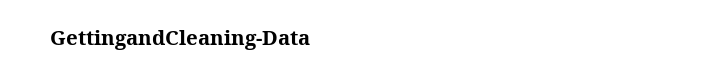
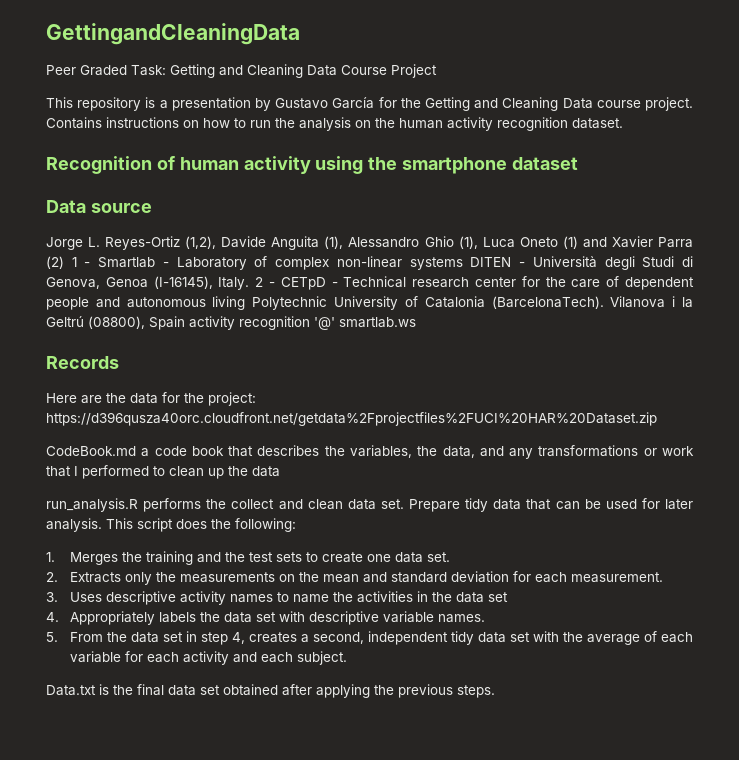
- GettingandCleaning-Data
+ GettingandCleaningData
+ Peer Graded Task: Getting and Cleaning Data Course Project
+ This repository is a presentation by Gustavo García for the Getting and Cleaning Data course project. Contains instructions on how to run the analysis on the human activity recognition dataset.
+ Recognition of human activity using the smartphone dataset
+ Data source
+ Jorge L. Reyes-Ortiz (1,2), Davide Anguita (1), Alessandro Ghio (1), Luca Oneto (1) and Xavier Parra (2) 1 - Smartlab - Laboratory of complex non-linear systems DITEN - Università degli Studi di Genova, Genoa (I-16145), Italy. 2 - CETpD - Technical research center for the care of dependent people and autonomous living Polytechnic University of Catalonia (BarcelonaTech). Vilanova i la Geltrú (08800), Spain activity recognition '@' smartlab.ws
+ Records
+ Here are the data for the project: https://d396qusza40orc.cloudfront.net/getdata%2Fprojectfiles%2FUCI%20HAR%20Dataset.zip
+ CodeBook.md a code book that describes the variables, the data, and any transformations or work that I performed to clean up the data
+ run_analysis.R performs the collect and clean data set. Prepare tidy data that can be used for later analysis. This script does the following:
+ 1. Merges the training and the test sets to create one data set.
+ 2. Extracts only the measurements on the mean and standard deviation for each measurement.
+ 3. Uses descriptive activity names to name the activities in the data set
+ 4. Appropriately labels the data set with descriptive variable names.
+ 5. From the data set in step 4, creates a second, independent tidy data set with the average of each variable for each activity and each subject.
+ Data.txt is the final data set obtained after applying the previous steps.

